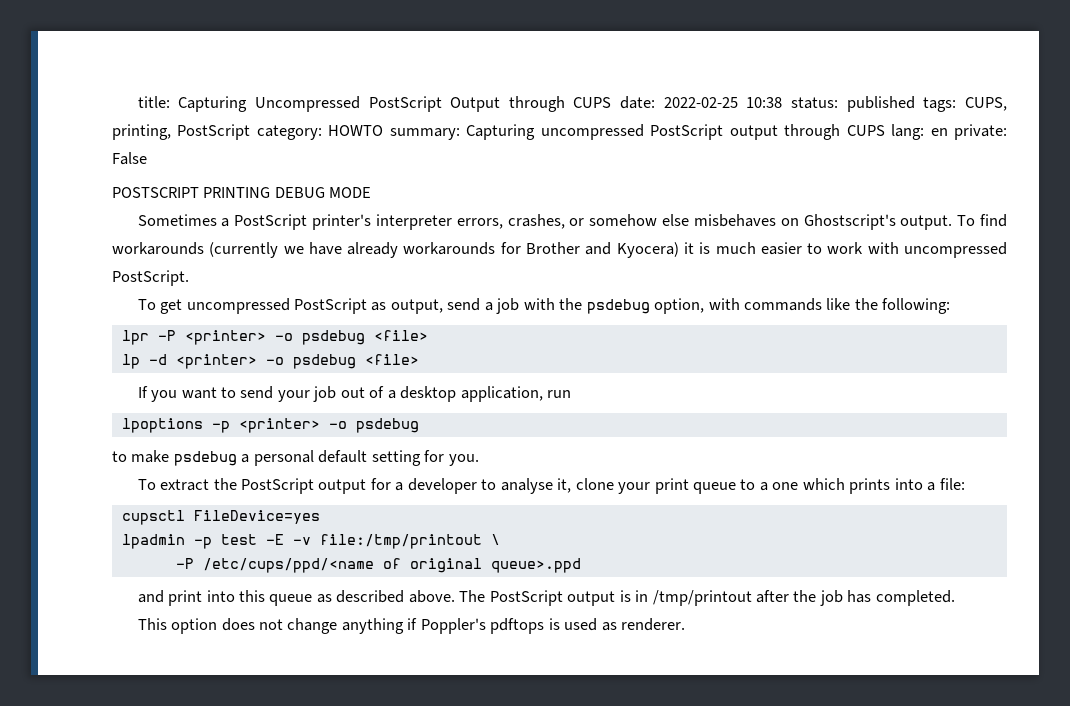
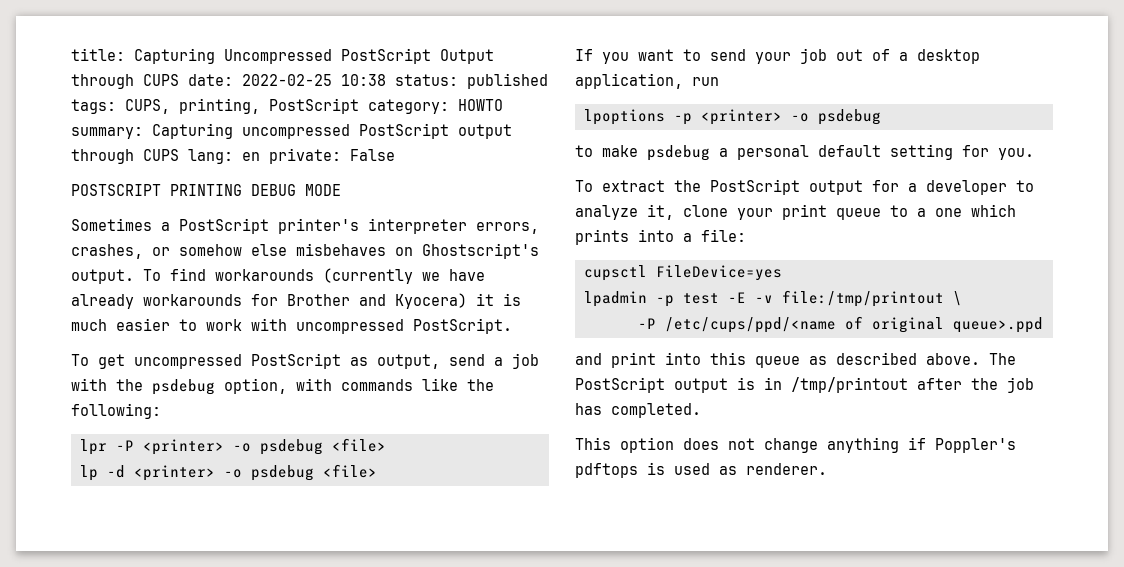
- To extract the PostScript output for a developer to analyse it, clone your print queue to a one which prints into a file:
+ To extract the PostScript output for a developer to analyze it, clone your print queue to a one which prints into a file:

